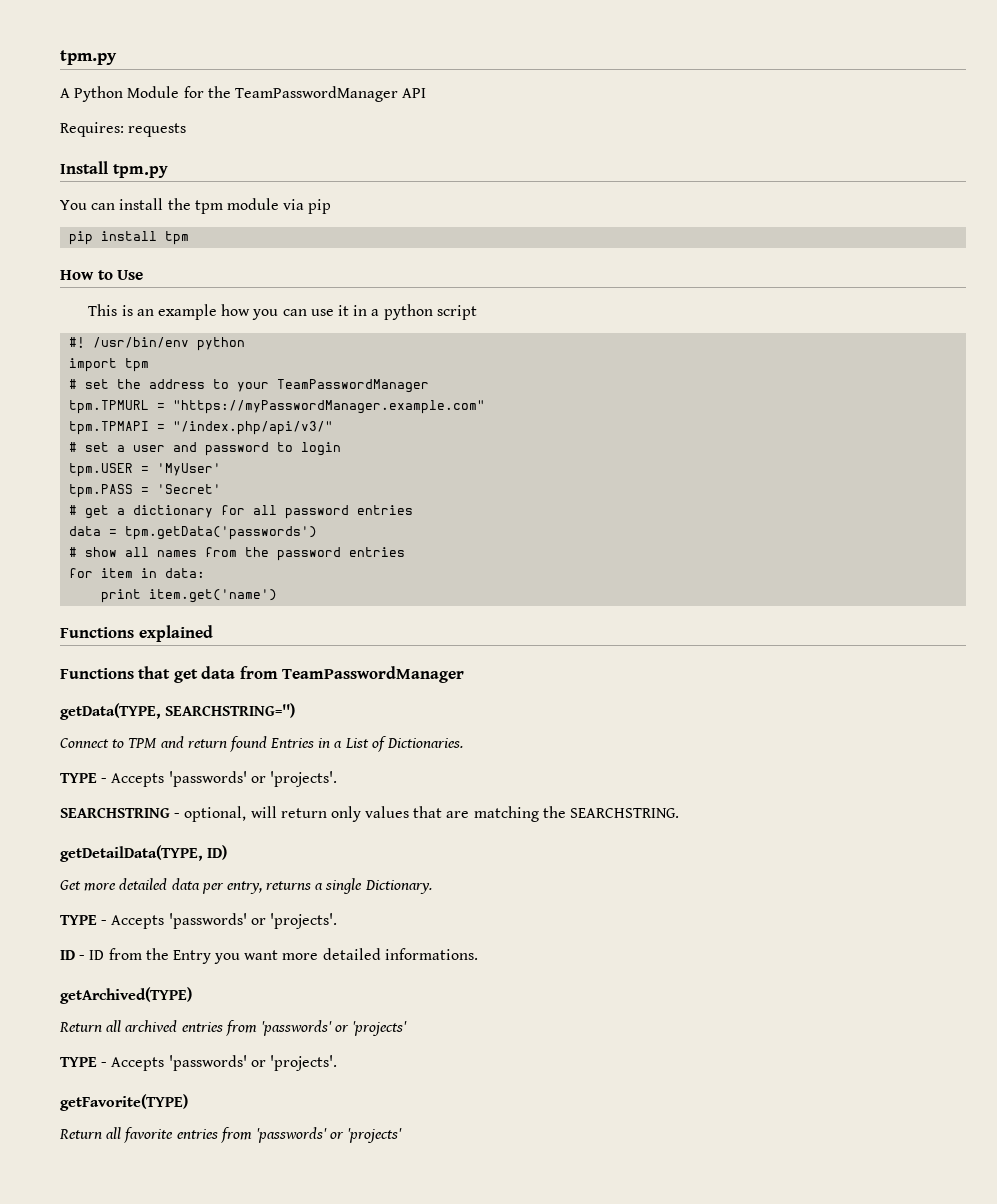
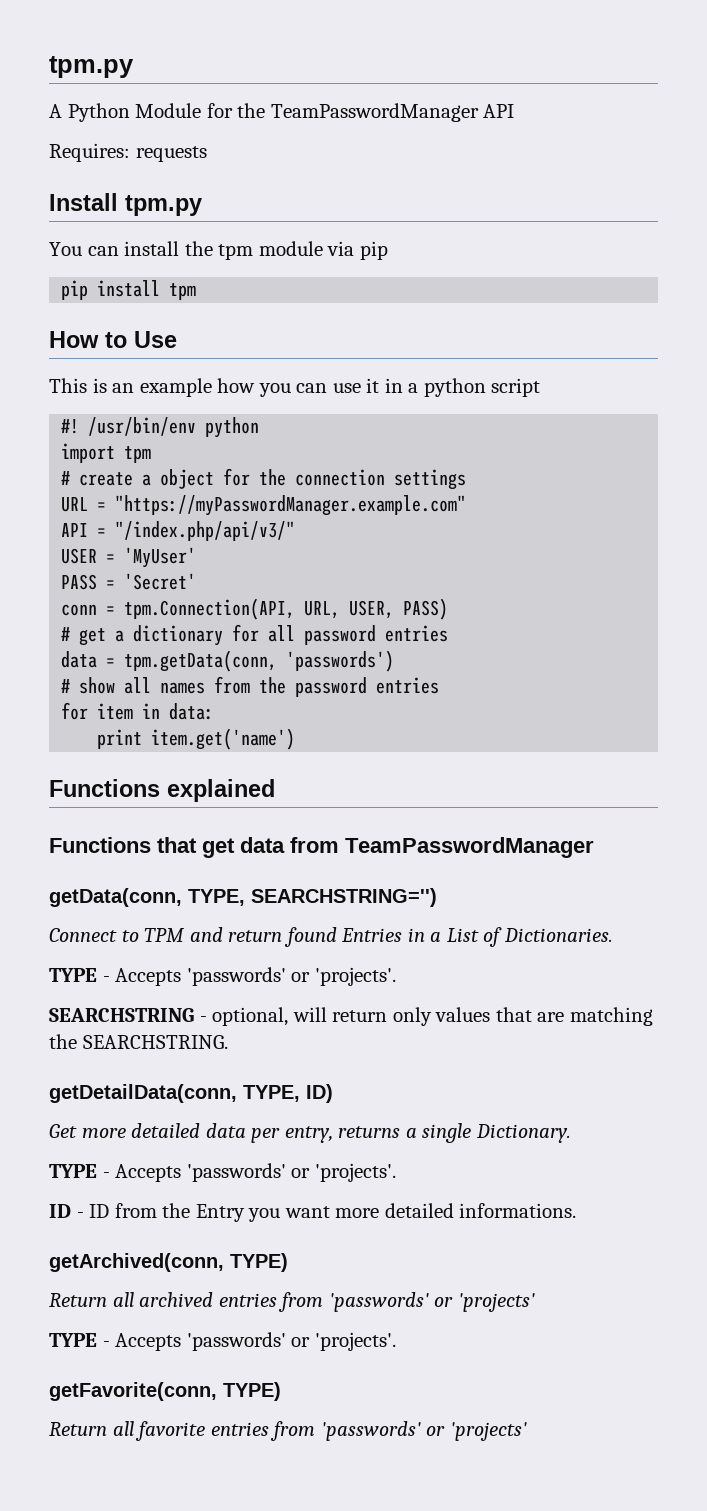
- # set the address to your TeamPasswordManager
- tpm.TPMURL = "https://myPasswordManager.example.com"
+ # create a object for the connection settings
+ URL = "https://myPasswordManager.example.com"
- tpm.TPMAPI = "/index.php/api/v3/"
+ API = "/index.php/api/v3/"
- # set a user and password to login
- tpm.USER = 'MyUser'
+ USER = 'MyUser'
- tpm.PASS = 'Secret'
+ PASS = 'Secret'
+ conn = tpm.Connection(API, URL, USER, PASS)
- data = tpm.getData('passwords')
+ data = tpm.getData(conn, 'passwords')
- getData(TYPE, SEARCHSTRING='')
+ getData(conn, TYPE, SEARCHSTRING='')
- getDetailData(TYPE, ID)
+ getDetailData(conn, TYPE, ID)
- getArchived(TYPE)
+ getArchived(conn, TYPE)
- getFavorite(TYPE)
+ getFavorite(conn, TYPE)

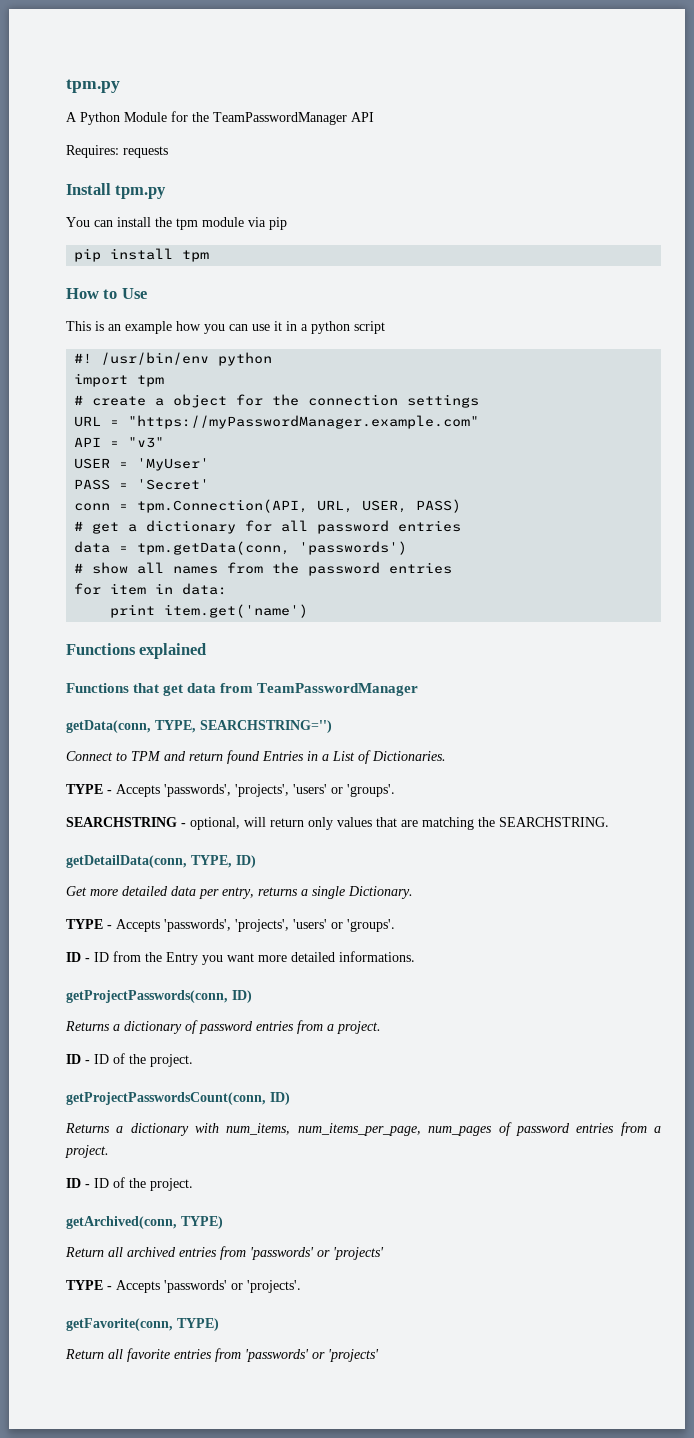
- API = "/index.php/api/v3/"
+ API = "v3"
  Connect to TPM and return found Entries in a List of Dictionaries.
- TYPE - Accepts 'passwords' or 'projects'.
+ TYPE - Accepts 'passwords', 'projects', 'users' or 'groups'.
  Get more detailed data per entry, returns a single Dictionary.
- TYPE - Accepts 'passwords' or 'projects'.
+ TYPE - Accepts 'passwords', 'projects', 'users' or 'groups'.
+ getProjectPasswords(conn, ID)
+ Returns a dictionary of password entries from a project.
+ ID - ID of the project.
+ getProjectPasswordsCount(conn, ID)
+ Returns a dictionary with num_items, num_items_per_page, num_pages of password entries from a project.
+ ID - ID of the project.

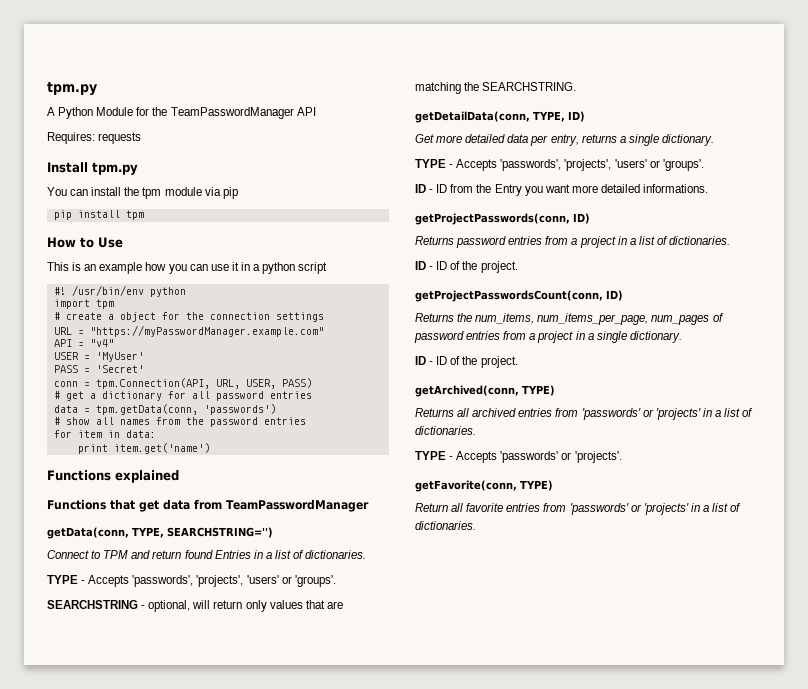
- API = "v3"
+ API = "v4"
- Connect to TPM and return found Entries in a List of Dictionaries.
+ Connect to TPM and return found Entries in a list of dictionaries.
- Get more detailed data per entry, returns a single Dictionary.
+ Get more detailed data per entry, returns a single dictionary.
- Returns a dictionary of password entries from a project.
+ Returns password entries from a project in a list of dictionaries.
- Returns a dictionary with num_items, num_items_per_page, num_pages of password entries from a project.
+ Returns the num_items, num_items_per_page, num_pages of password entries from a project in a single dictionary.
- Return all archived entries from 'passwords' or 'projects'
+ Returns all archived entries from 'passwords' or 'projects' in a list of dictionaries.
- Return all favorite entries from 'passwords' or 'projects'
+ Return all favorite entries from 'passwords' or 'projects' in a list of dictionaries.

